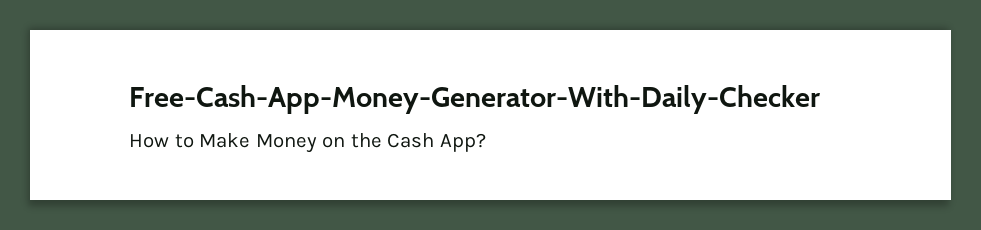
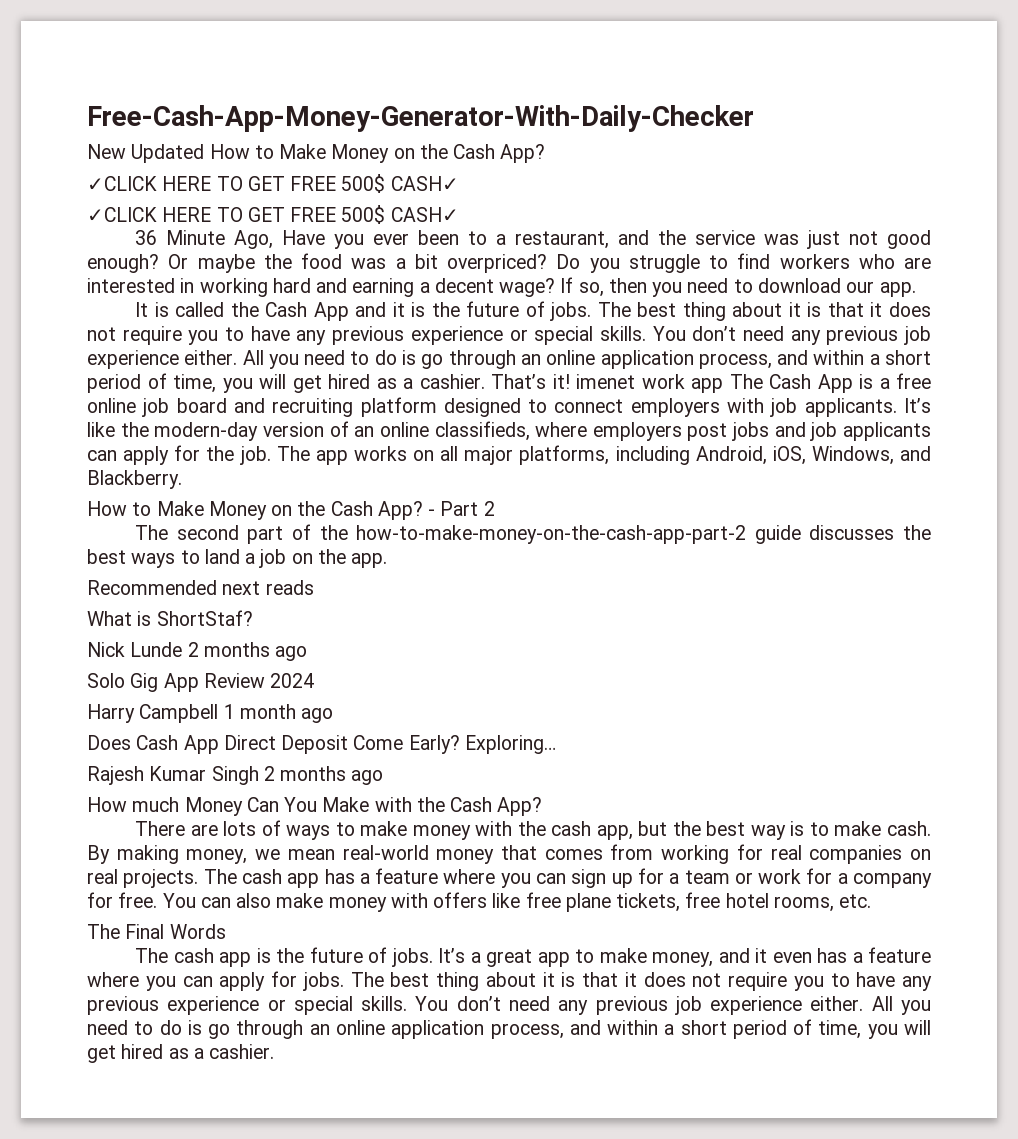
- How to Make Money on the Cash App?
+ New Updated How to Make Money on the Cash App?
+ ✓CLICK HERE TO GET FREE 500$ CASH✓
+ ✓CLICK HERE TO GET FREE 500$ CASH✓
+ 36 Minute Ago, Have you ever been to a restaurant, and the service was just not good enough? Or maybe the food was a bit overpriced? Do you struggle to find workers who are interested in working hard and earning a decent wage? If so, then you need to download our app.
+ It is called the Cash App and it is the future of jobs. The best thing about it is that it does not require you to have any previous experience or special skills. You don’t need any previous job experience either. All you need to do is go through an online application process, and within a short period of time, you will get hired as a cashier. That’s it! imenet work app The Cash App is a free online job board and recruiting platform designed to connect employers with job applicants. It’s like the modern-day version of an online classifieds, where employers post jobs and job applicants can apply for the job. The app works on all major platforms, including Android, iOS, Windows, and Blackberry.
+ How to Make Money on the Cash App? - Part 2
+ The second part of the how-to-make-money-on-the-cash-app-part-2 guide discusses the best ways to land a job on the app.
+ Recommended next reads
+ What is ShortStaf?
+ Nick Lunde 2 months ago
+ Solo Gig App Review 2024
+ Harry Campbell 1 month ago
+ Does Cash App Direct Deposit Come Early? Exploring…
+ Rajesh Kumar Singh 2 months ago
+ How much Money Can You Make with the Cash App?
+ There are lots of ways to make money with the cash app, but the best way is to make cash. By making money, we mean real-world money that comes from working for real companies on real projects. The cash app has a feature where you can sign up for a team or work for a company for free. You can also make money with offers like free plane tickets, free hotel rooms, etc.
+ The Final Words
+ The cash app is the future of jobs. It’s a great app to make money, and it even has a feature where you can apply for jobs. The best thing about it is that it does not require you to have any previous experience or special skills. You don’t need any previous job experience either. All you need to do is go through an online application process, and within a short period of time, you will get hired as a cashier.

